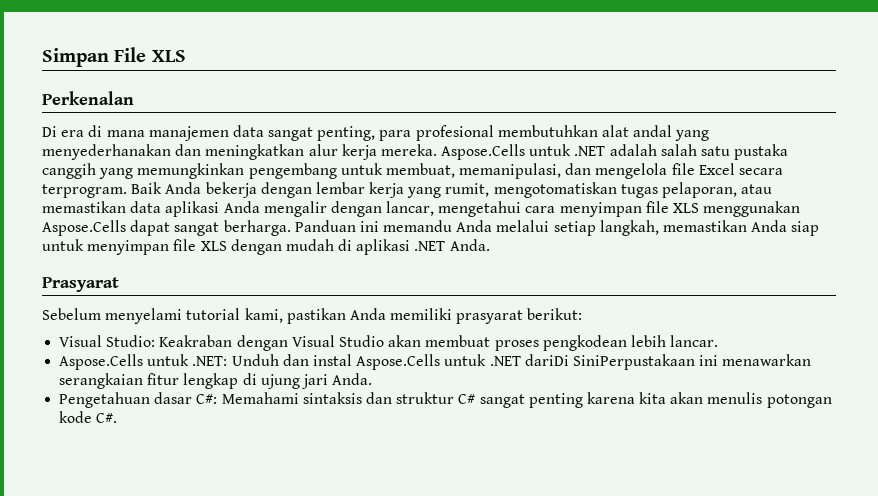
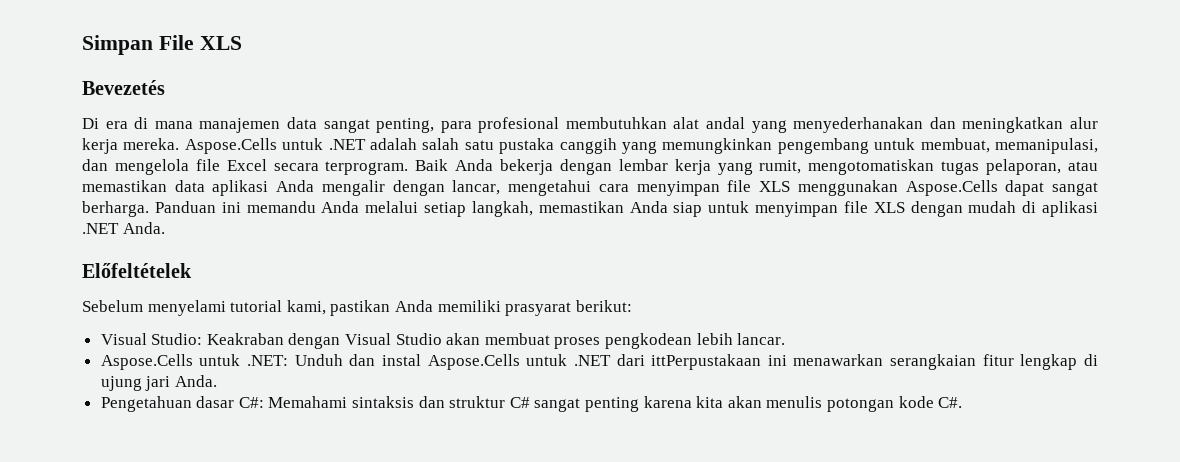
- Perkenalan
+ Bevezetés
- Prasyarat
+ Előfeltételek
- Aspose.Cells untuk .NET: Unduh dan instal Aspose.Cells untuk .NET dariDi SiniPerpustakaan ini menawarkan serangkaian fitur lengkap di ujung jari Anda.
+ Aspose.Cells untuk .NET: Unduh dan instal Aspose.Cells untuk .NET dari ittPerpustakaan ini menawarkan serangkaian fitur lengkap di ujung jari Anda.

